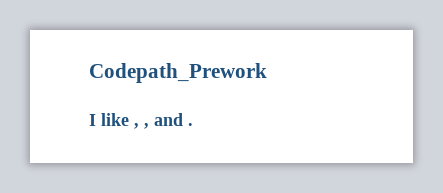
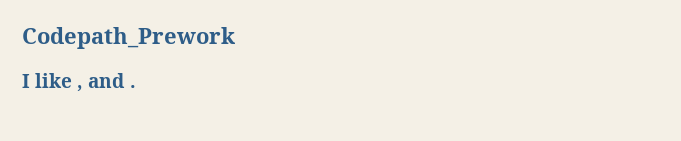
- I like , , and .
+ I like , and .

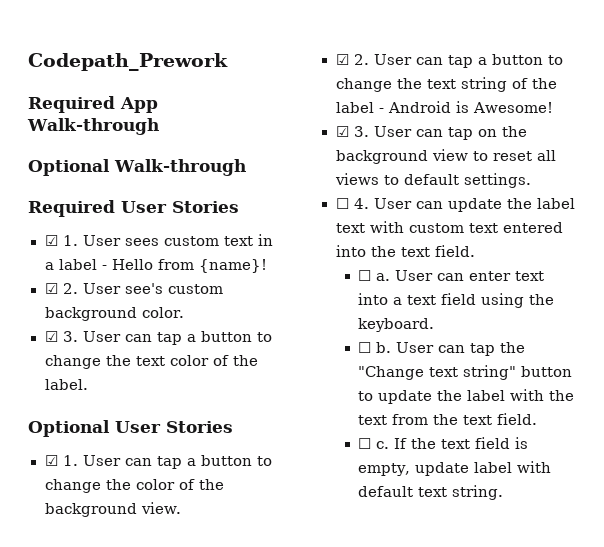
- I like , and .
+ Required App Walk-through
+ Optional Walk-through
+ Required User Stories
+ ☑ 1. User sees custom text in a label - Hello from {name}!
+ ☑ 2. User see's custom background color.
+ ☑ 3. User can tap a button to change the text color of the label.
+ Optional User Stories
+ ☑ 1. User can tap a button to change the color of the background view.
+ ☑ 2. User can tap a button to change the text string of the label - Android is Awesome!
+ ☑ 3. User can tap on the background view to reset all views to default settings.
+ ☐ 4. User can update the label text with custom text entered into the text field.
+ ☐ a. User can enter text into a text field using the keyboard.
+ ☐ b. User can tap the "Change text string" button to update the label with the text from the text field.
+ ☐ c. If the text field is empty, update label with default text string.

